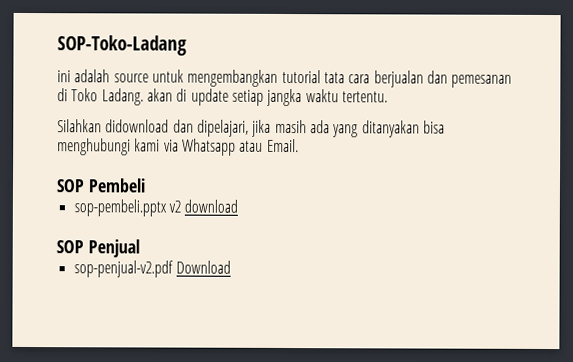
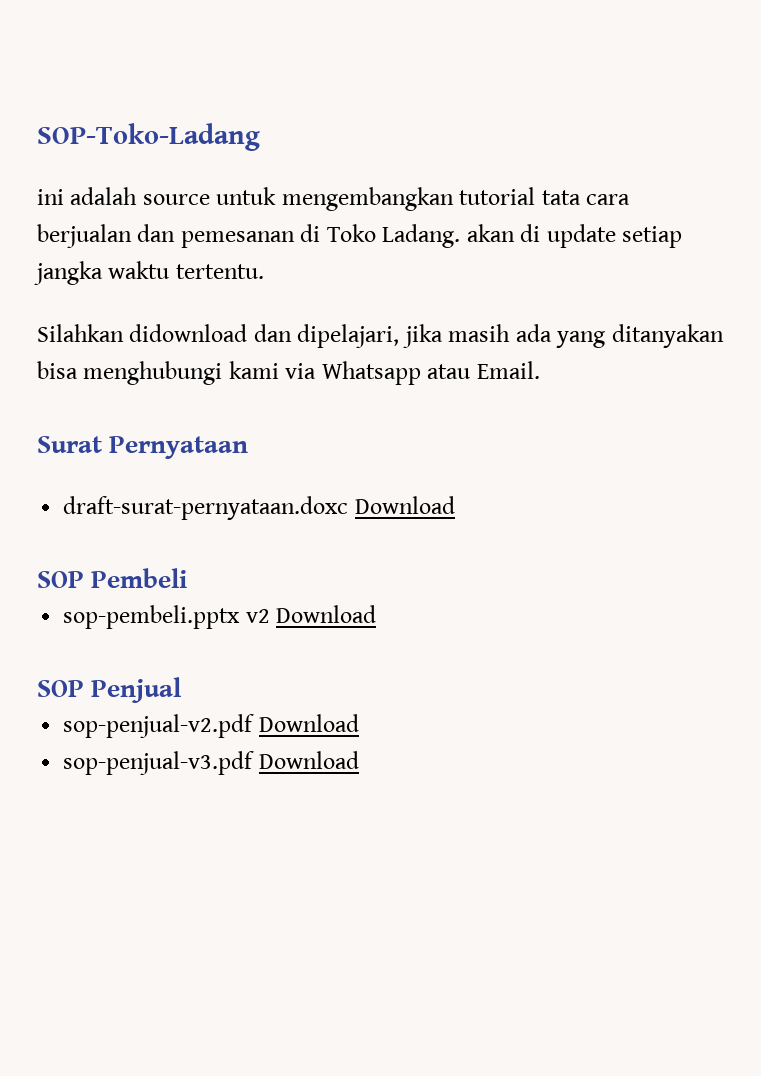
+ Surat Pernyataan
+ draft-surat-pernyataan.doxc Download
- sop-pembeli.pptx v2 download
+ sop-pembeli.pptx v2 Download
+ sop-penjual-v3.pdf Download

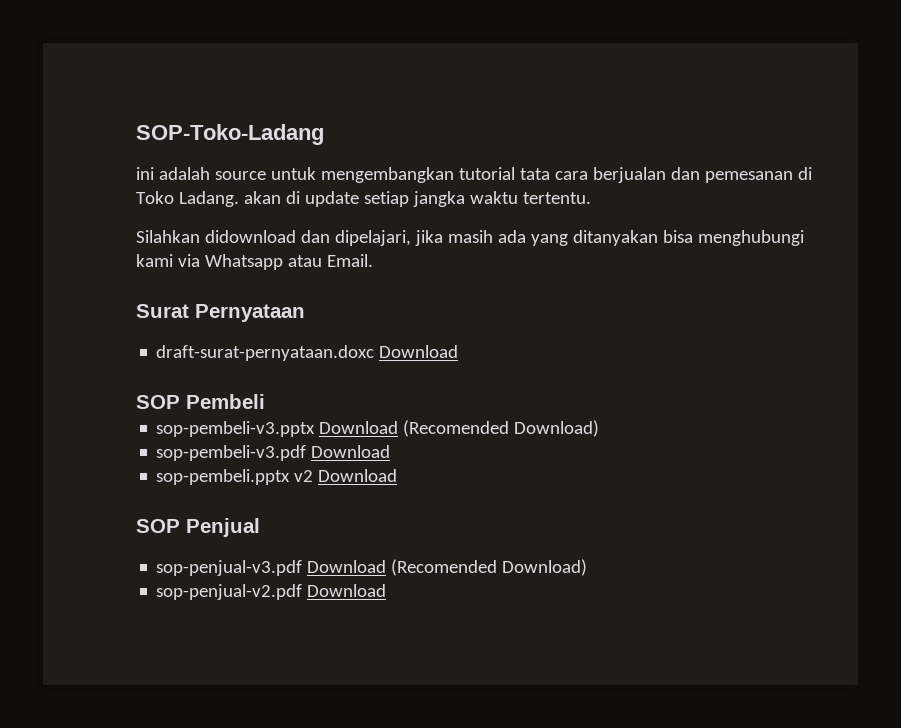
+ sop-pembeli-v3.pptx Download (Recomended Download)
+ sop-pembeli-v3.pdf Download
+ sop-penjual-v3.pdf Download (Recomended Download)
- sop-penjual-v3.pdf Download

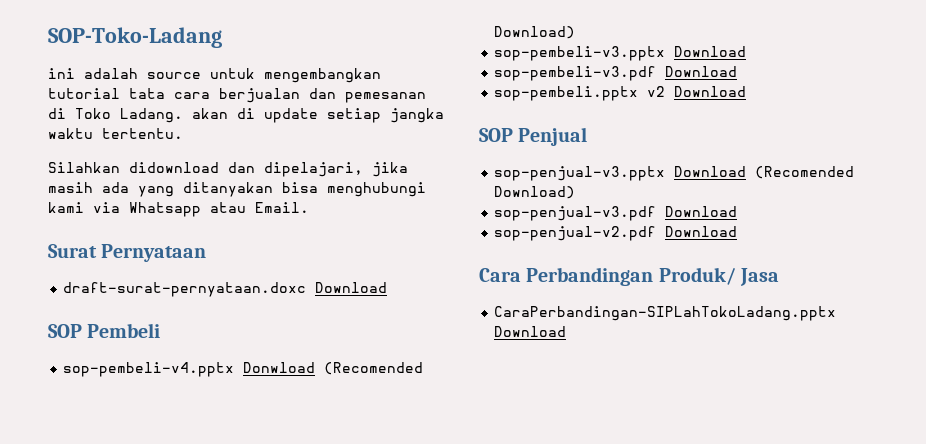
+ sop-pembeli-v4.pptx Donwload (Recomended Download)
- sop-pembeli-v3.pptx Download (Recomended Download)
+ sop-pembeli-v3.pptx Download
- sop-penjual-v3.pdf Download (Recomended Download)
+ sop-penjual-v3.pptx Download (Recomended Download)
+ sop-penjual-v3.pdf Download
+ Cara Perbandingan Produk/ Jasa
+ CaraPerbandingan-SIPLahTokoLadang.pptx Download

